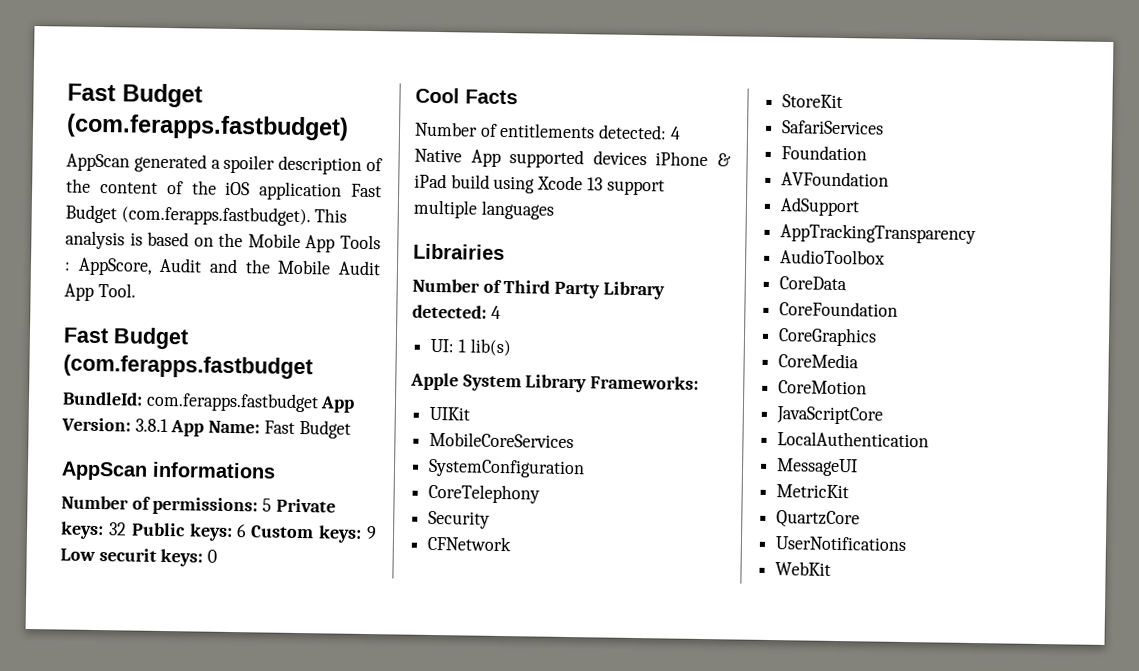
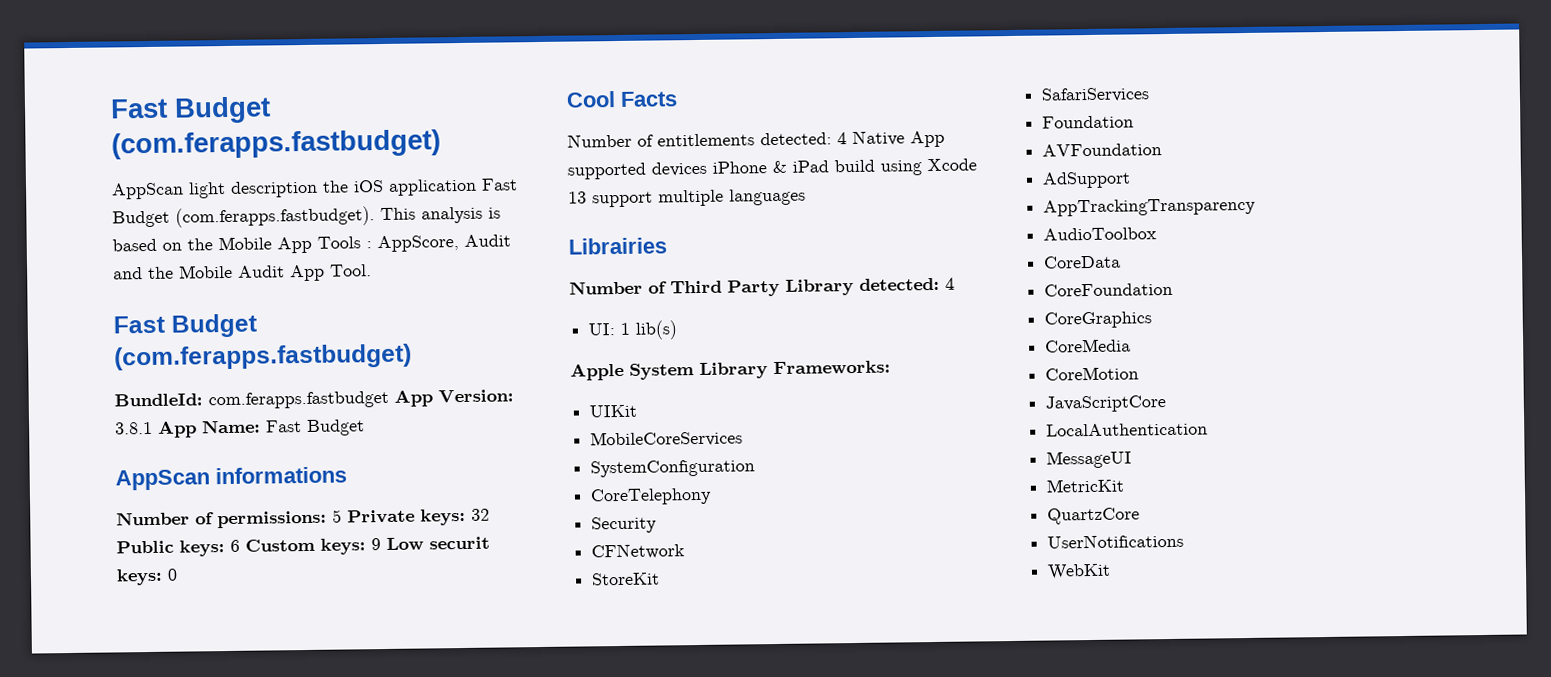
- AppScan generated a spoiler description of the content of the iOS application Fast Budget (com.ferapps.fastbudget). This analysis is based on the Mobile App Tools : AppScore, Audit and the Mobile Audit App Tool.
- Fast Budget (com.ferapps.fastbudget
+ AppScan light description the iOS application Fast Budget (com.ferapps.fastbudget). This analysis is based on the Mobile App Tools : AppScore, Audit and the Mobile Audit App Tool.
+ Fast Budget (com.ferapps.fastbudget)

